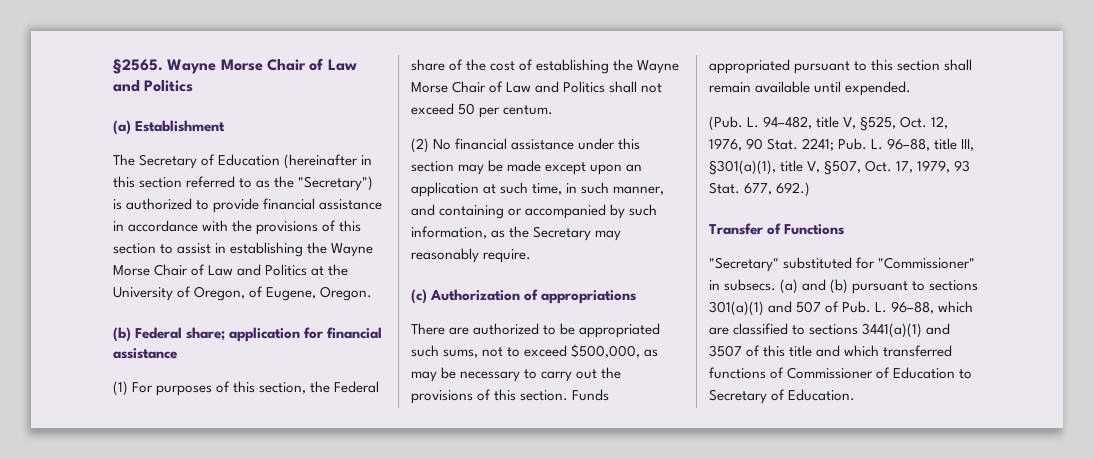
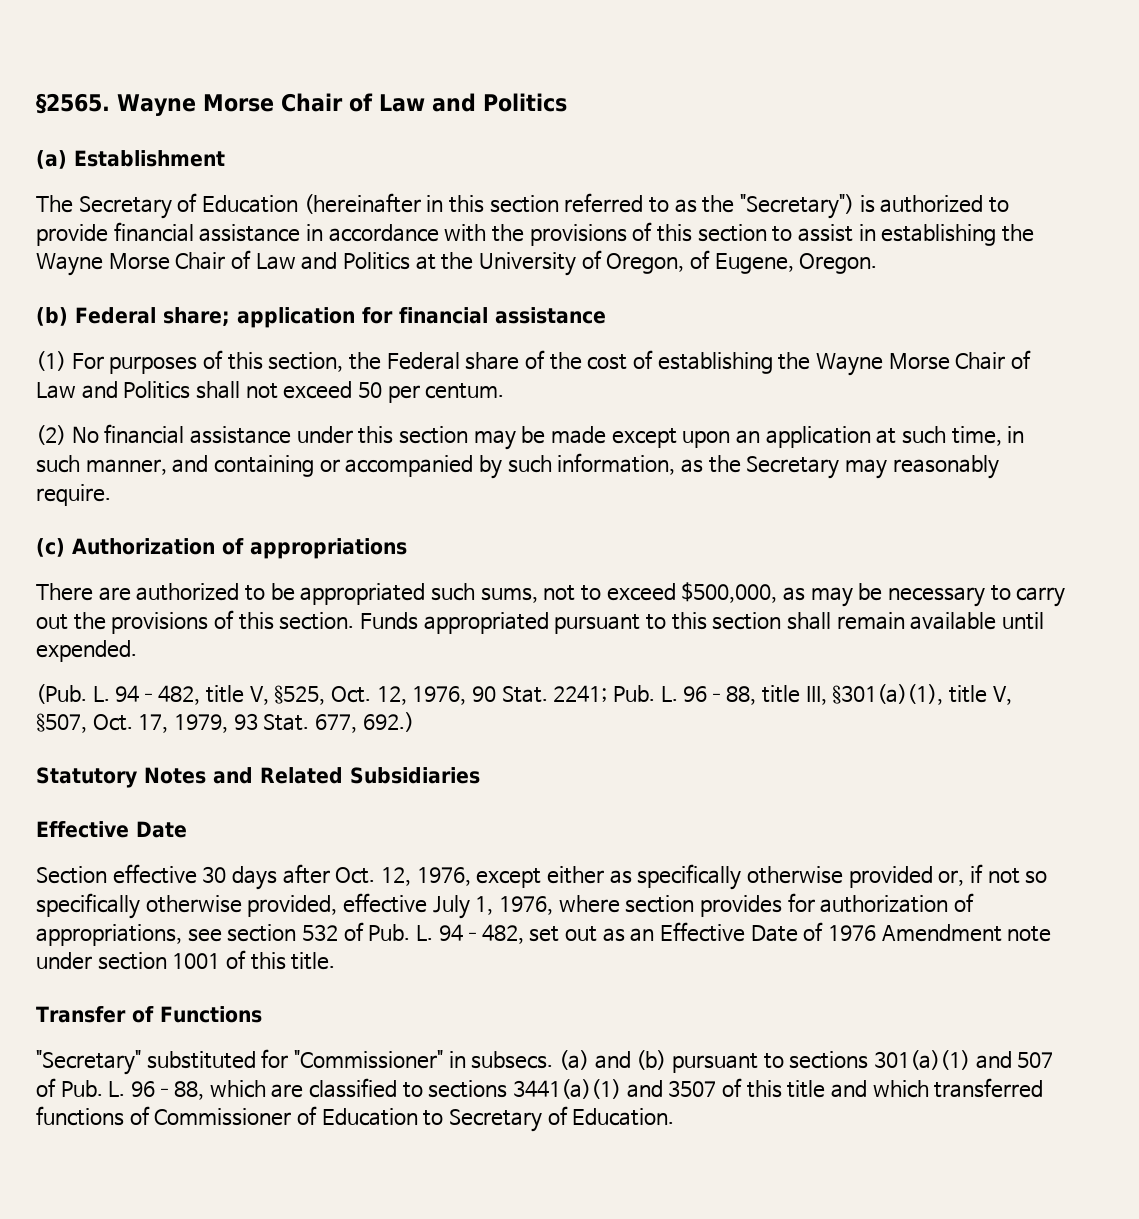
+ Statutory Notes and Related Subsidiaries
+ Effective Date
+ Section effective 30 days after Oct. 12, 1976, except either as specifically otherwise provided or, if not so specifically otherwise provided, effective July 1, 1976, where section provides for authorization of appropriations, see section 532 of Pub. L. 94–482, set out as an Effective Date of 1976 Amendment note under section 1001 of this title.

